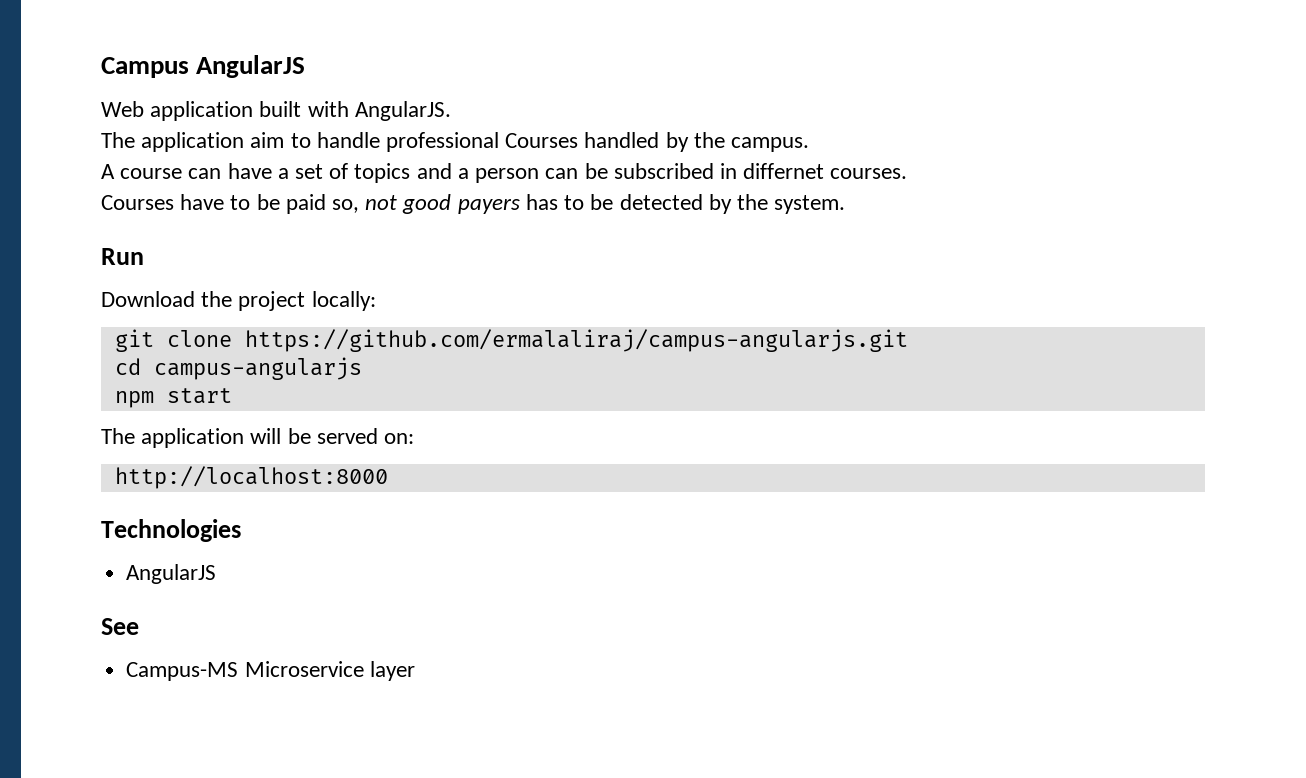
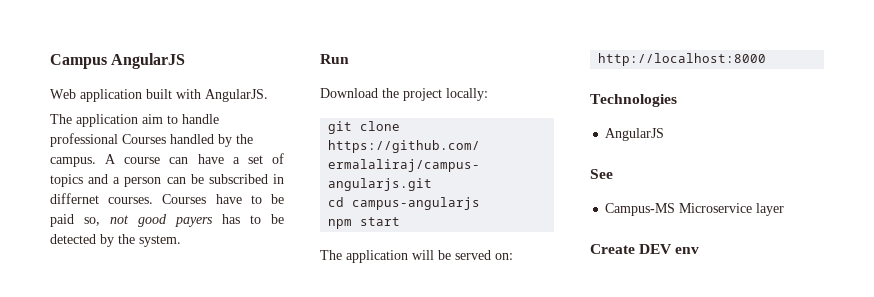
- The application aim to handle professional Courses handled by the campus.
- A course can have a set of topics and a person can be subscribed in differnet courses.
- Courses have to be paid so, not good payers has to be detected by the system.
+ The application aim to handle professional Courses handled by the campus. A course can have a set of topics and a person can be subscribed in differnet courses. Courses have to be paid so, not good payers has to be detected by the system.
+ Create DEV env

